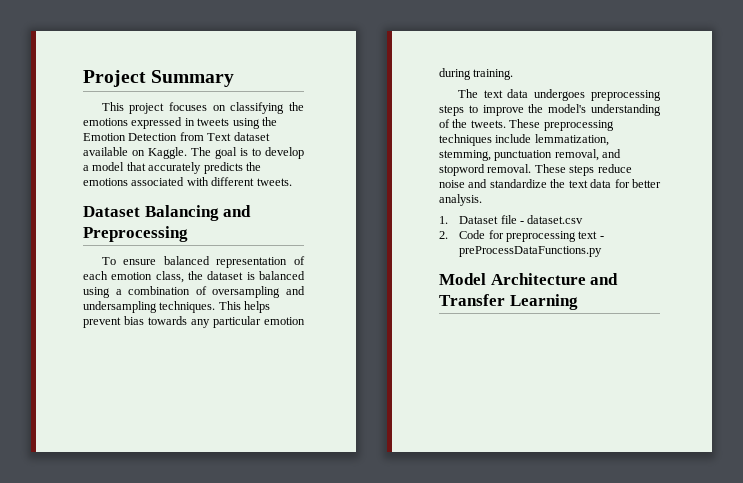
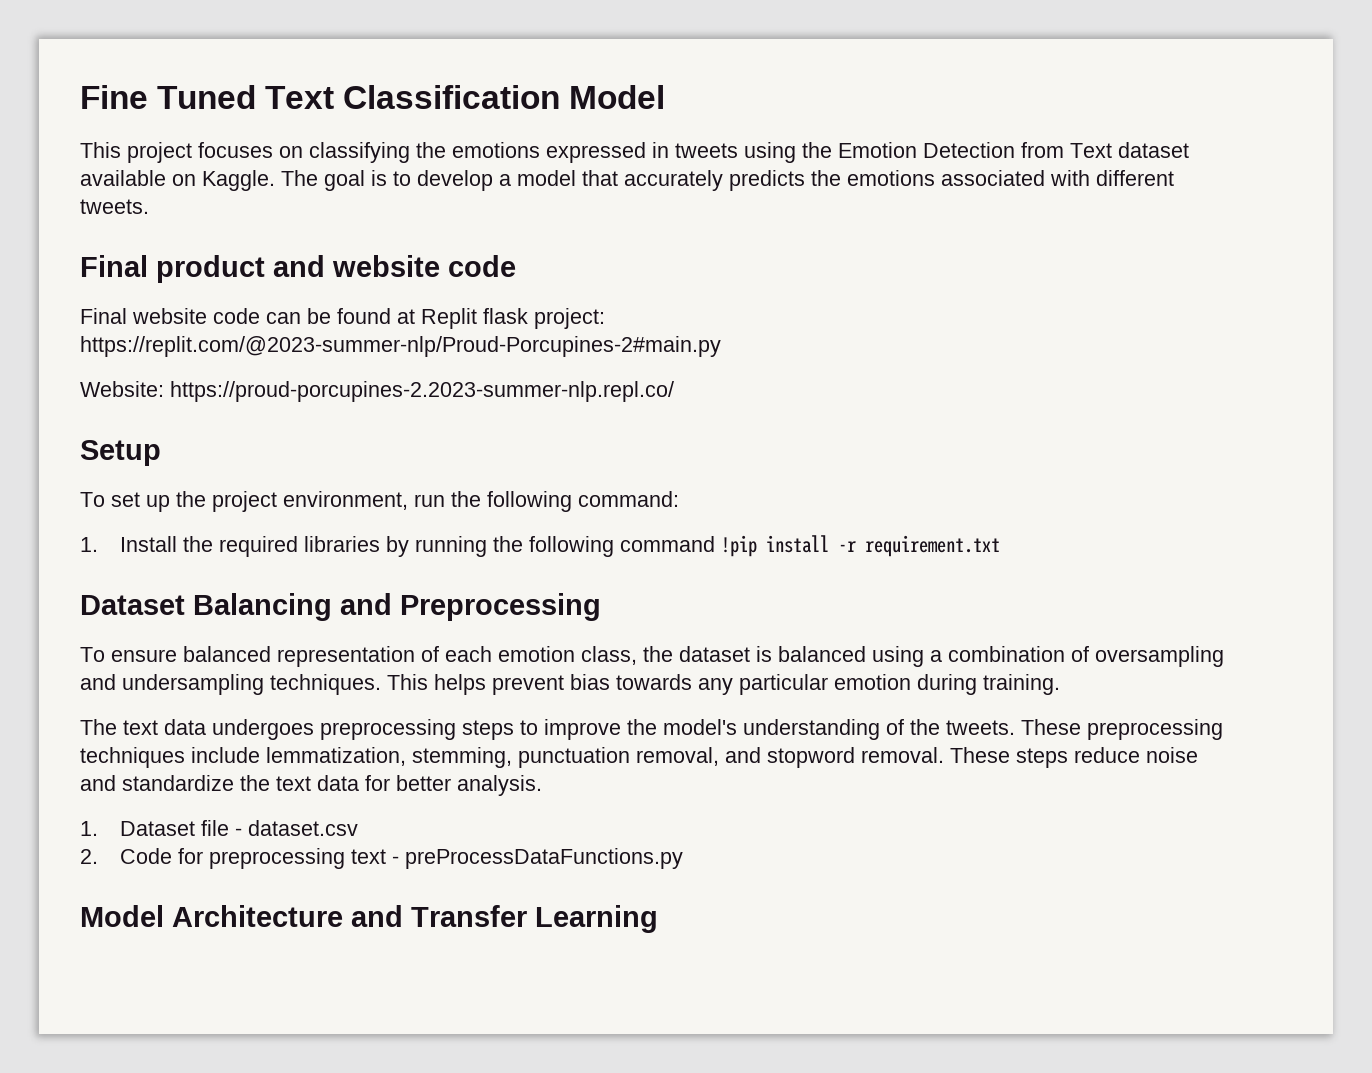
- Project Summary
+ Fine Tuned Text Classification Model
+ Final product and website code
+ Final website code can be found at Replit flask project: https://replit.com/@2023-summer-nlp/Proud-Porcupines-2#main.py
+ Website: https://proud-porcupines-2.2023-summer-nlp.repl.co/
+ Setup
+ To set up the project environment, run the following command:
+ 1. Install the required libraries by running the following command !pip install -r requirement.txt

